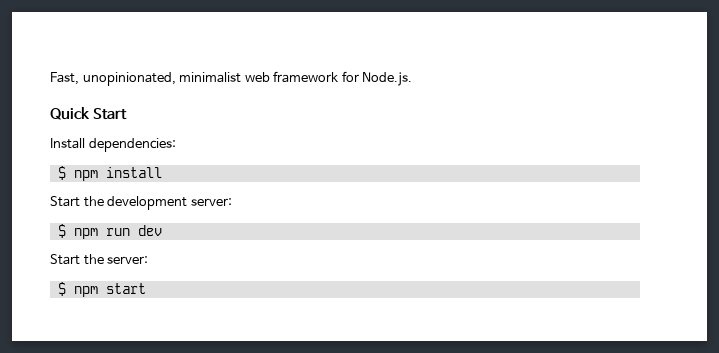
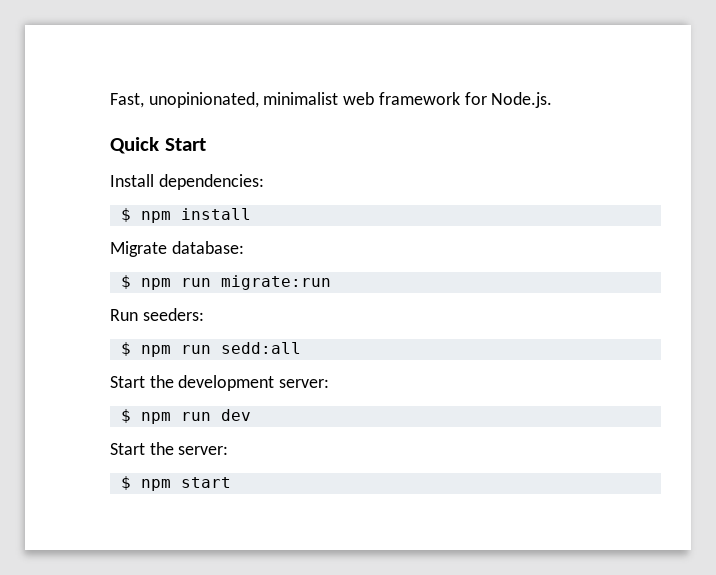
+ Migrate database:
+ $ npm run migrate:run
+ Run seeders:
+ $ npm run sedd:all

